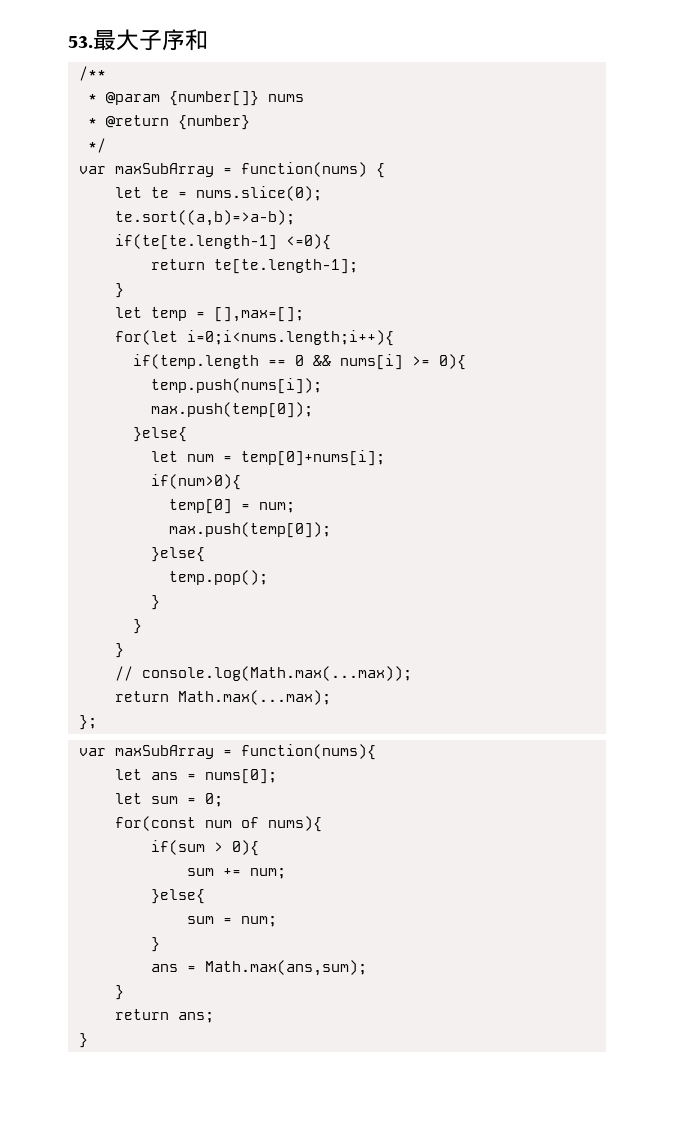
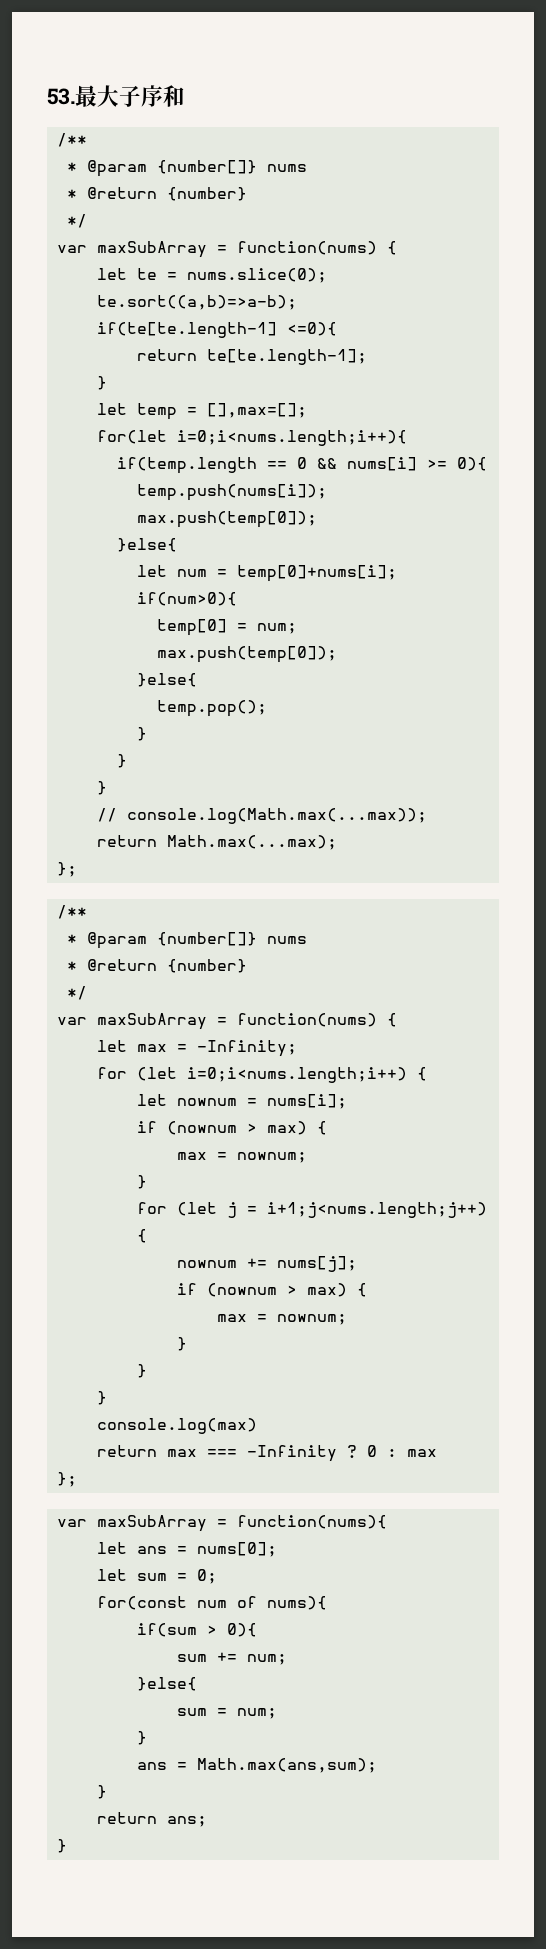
  return Math.max(...max);
+ };
+ /**
+ * @param {number[]} nums
+ * @return {number}
+ */
+ var maxSubArray = function(nums) {
+ let max = -Infinity;
+ for (let i=0;i<nums.length;i++) {
+ let nownum = nums[i];
+ if (nownum > max) {
+ max = nownum;
+ }
+ for (let j = i+1;j<nums.length;j++) {
+ nownum += nums[j];
+ if (nownum > max) {
+ max = nownum;
+ }
+ }
+ }
+ console.log(max)
+ return max === -Infinity ? 0 : max

